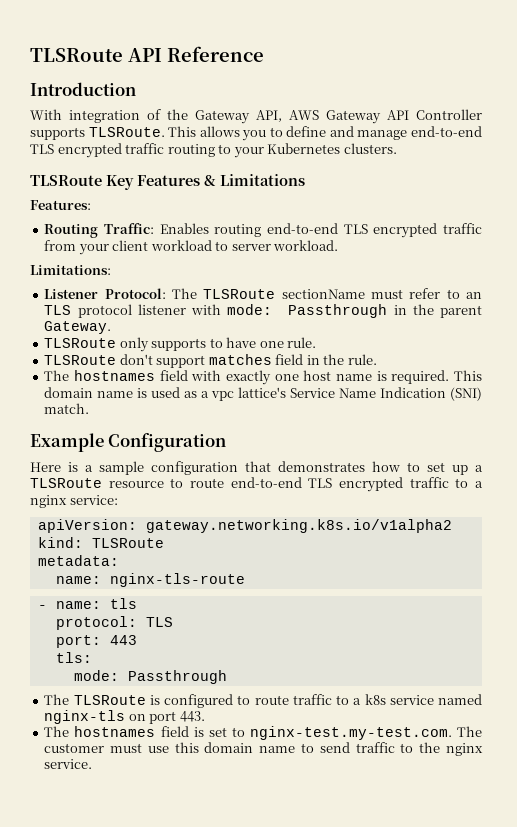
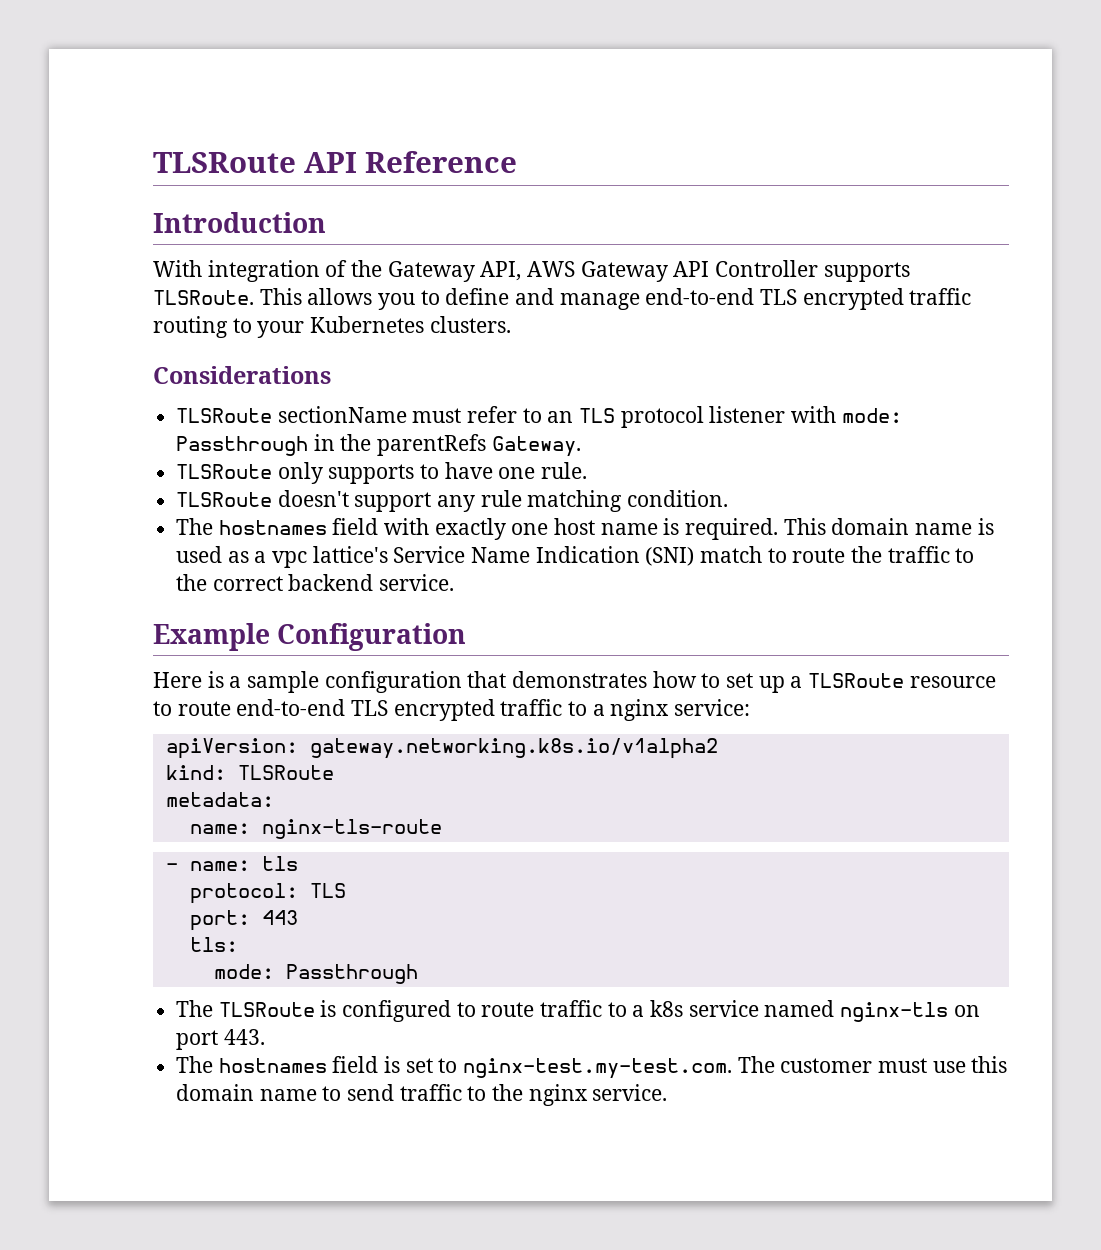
- TLSRoute Key Features & Limitations
- Features:
- Routing Traffic: Enables routing end-to-end TLS encrypted traffic from your client workload to server workload.
- Limitations:
- Listener Protocol: The TLSRoute sectionName must refer to an TLS protocol listener with mode: Passthrough in the parent Gateway.
+ Considerations
+ TLSRoute sectionName must refer to an TLS protocol listener with mode: Passthrough in the parentRefs Gateway.
- TLSRoute don't support matches field in the rule.
+ TLSRoute doesn't support any rule matching condition.
- This domain name is used as a vpc lattice's Service Name Indication (SNI) match.
+ This domain name is used as a vpc lattice's Service Name Indication (SNI) match to route the traffic to the correct backend service.

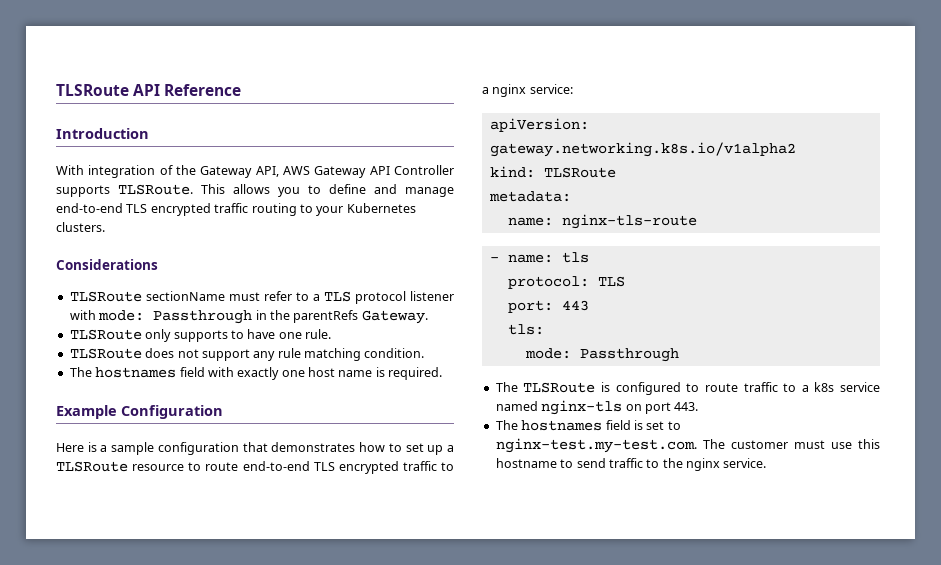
- TLSRoute sectionName must refer to an TLS protocol listener with mode: Passthrough in the parentRefs Gateway.
+ TLSRoute sectionName must refer to a TLS protocol listener with mode: Passthrough in the parentRefs Gateway.
- TLSRoute doesn't support any rule matching condition.
+ TLSRoute does not support any rule matching condition.
- This domain name is used as a vpc lattice's Service Name Indication (SNI) match to route the traffic to the correct backend service.
- The hostnames field is set to nginx-test.my-test.com. The customer must use this domain name to send traffic to the nginx service.
+ The hostnames field is set to nginx-test.my-test.com. The customer must use this hostname to send traffic to the nginx service.

